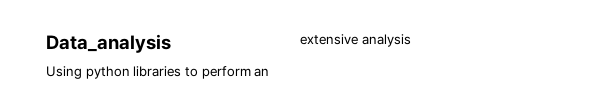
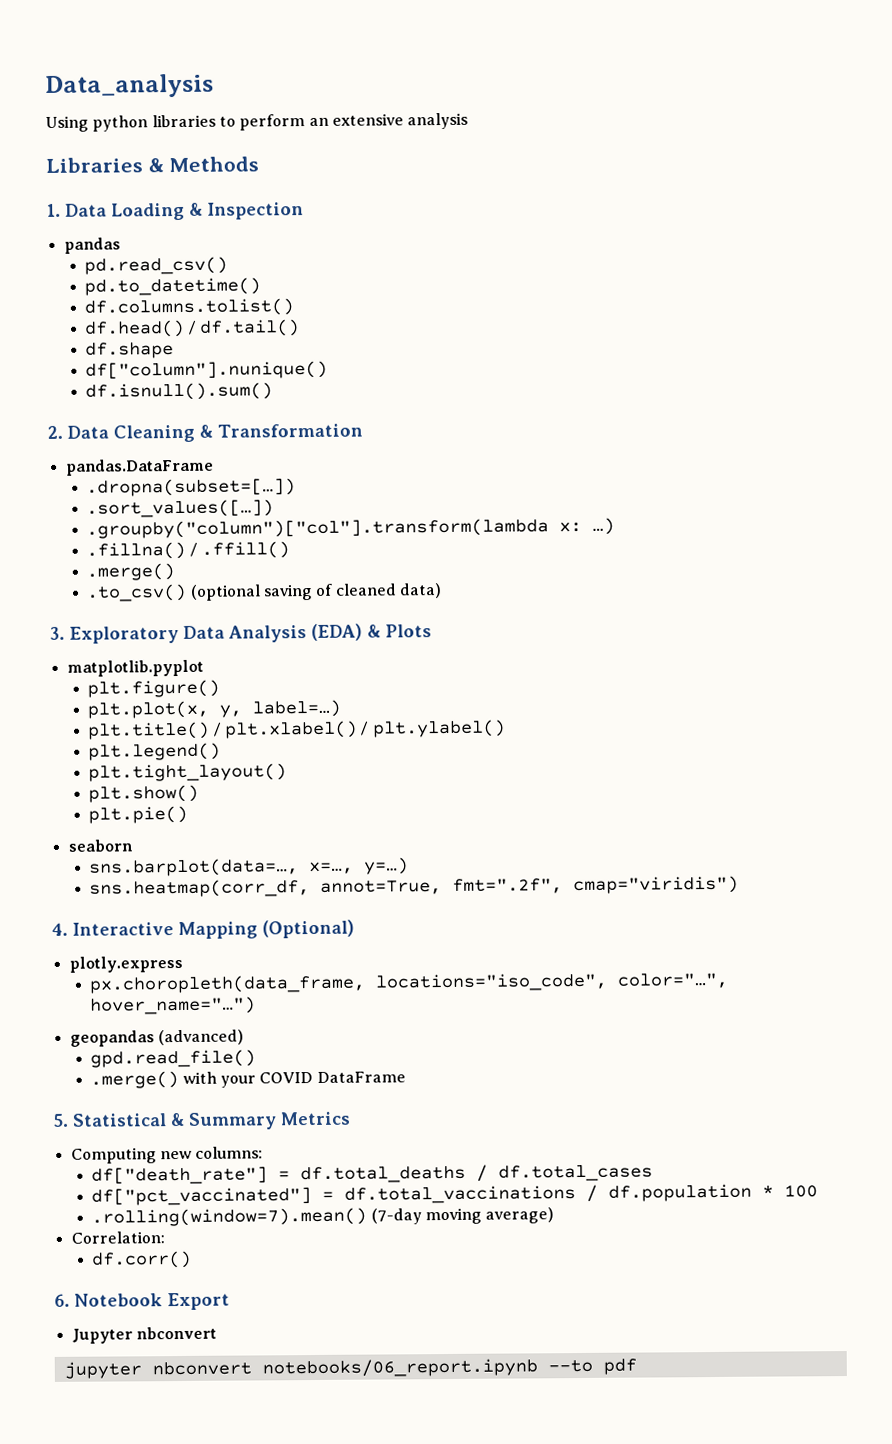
+ Libraries & Methods
+ 1. Data Loading & Inspection
+ pandas
+ pd.read_csv()
+ pd.to_datetime()
+ df.columns.tolist()
+ df.head() / df.tail()
+ df.shape
+ df["column"].nunique()
+ df.isnull().sum()
+ 2. Data Cleaning & Transformation
+ pandas.DataFrame
+ .dropna(subset=[…])
+ .sort_values([…])
+ .groupby("column")["col"].transform(lambda x: …)
+ .fillna() / .ffill()
+ .merge()
+ .to_csv() (optional saving of cleaned data)
+ 3. Exploratory Data Analysis (EDA) & Plots
+ matplotlib.pyplot
+ plt.figure()
+ plt.plot(x, y, label=…)
+ plt.title() / plt.xlabel() / plt.ylabel()
+ plt.legend()
+ plt.tight_layout()
+ plt.show()
+ plt.pie()
+ seaborn
+ sns.barplot(data=…, x=…, y=…)
+ sns.heatmap(corr_df, annot=True, fmt=".2f", cmap="viridis")
+ 4. Interactive Mapping (Optional)
+ plotly.express
+ px.choropleth(data_frame, locations="iso_code", color="…", hover_name="…")
+ geopandas (advanced)
+ gpd.read_file()
+ .merge() with your COVID DataFrame
+ 5. Statistical & Summary Metrics
+ Computing new columns:
+ df["death_rate"] = df.total_deaths / df.total_cases
+ df["pct_vaccinated"] = df.total_vaccinations / df.population * 100
+ .rolling(window=7).mean() (7-day moving average)
+ Correlation:
+ df.corr()
+ 6. Notebook Export
+ Jupyter nbconvert
+ jupyter nbconvert notebooks/06_report.ipynb --to pdf

